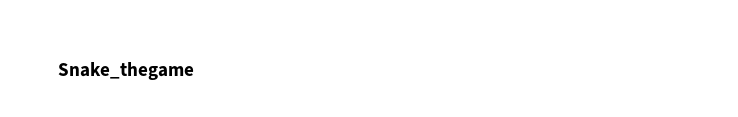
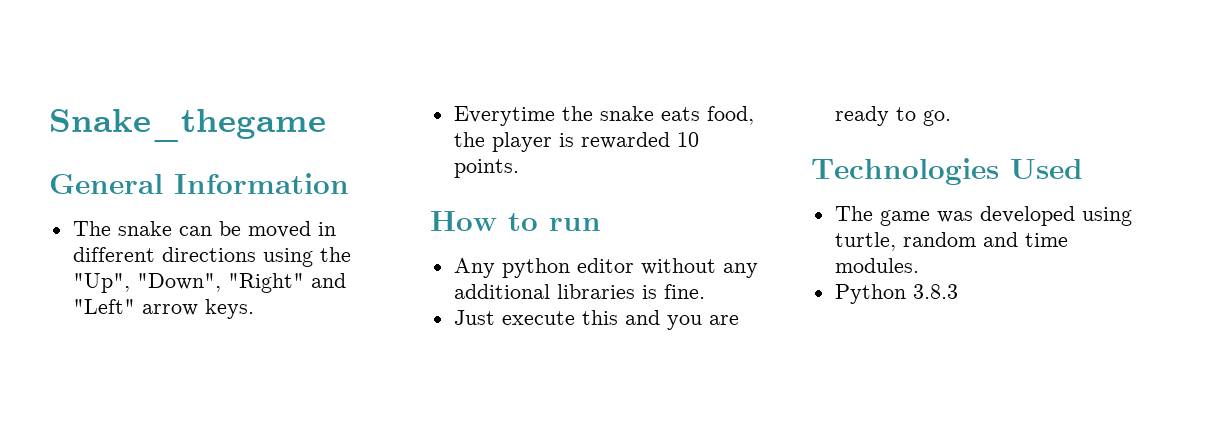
+ General Information
+ The snake can be moved in different directions using the "Up", "Down", "Right" and "Left" arrow keys.
+ Everytime the snake eats food, the player is rewarded 10 points.
+ How to run
+ Any python editor without any additional libraries is fine.
+ Just execute this and you are ready to go.
+ Technologies Used
+ The game was developed using turtle, random and time modules.
+ Python 3.8.3

